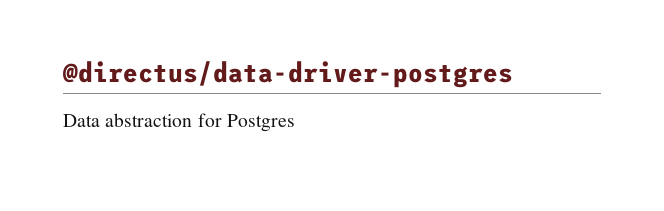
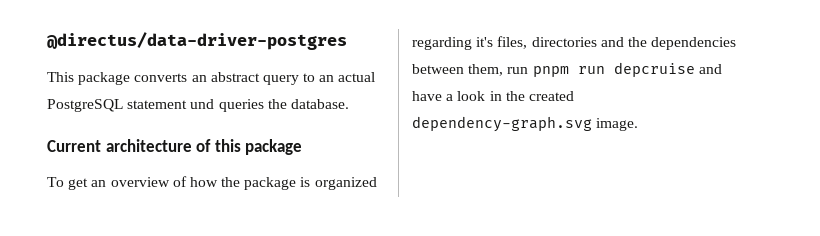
- Data abstraction for Postgres
+ This package converts an abstract query to an actual PostgreSQL statement und queries the database.
+ Current architecture of this package
+ To get an overview of how the package is organized regarding it's files, directories and the dependencies between them, run pnpm run depcruise and have a look in the created dependency-graph.svg image.

